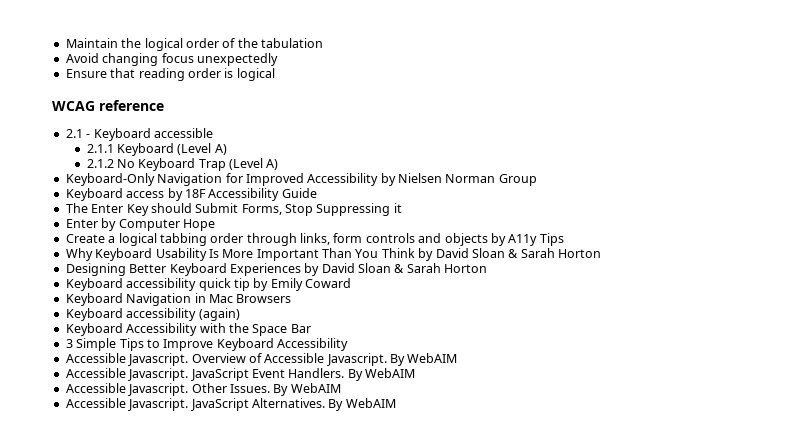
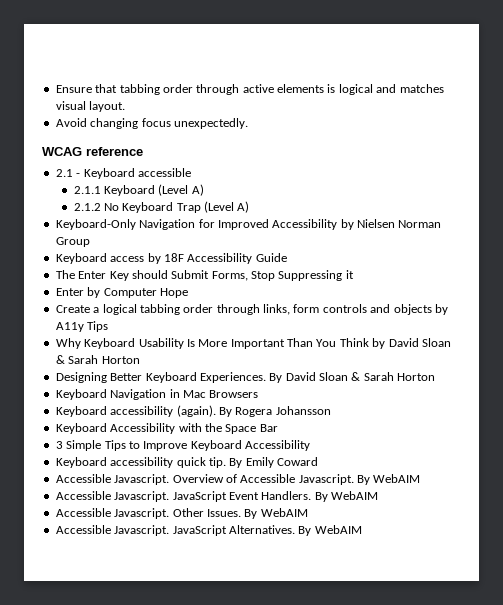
- Maintain the logical order of the tabulation
- Avoid changing focus unexpectedly
- Ensure that reading order is logical
+ Ensure that tabbing order through active elements is logical and matches visual layout.
+ Avoid changing focus unexpectedly.
- Designing Better Keyboard Experiences by David Sloan & Sarah Horton
- Keyboard accessibility quick tip by Emily Coward
+ Designing Better Keyboard Experiences. By David Sloan & Sarah Horton
- Keyboard accessibility (again)
+ Keyboard accessibility (again). By Rogera Johansson
+ Keyboard accessibility quick tip. By Emily Coward

